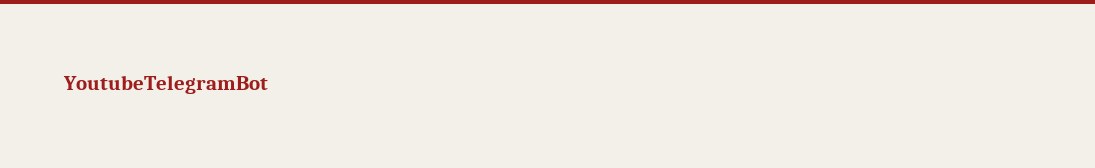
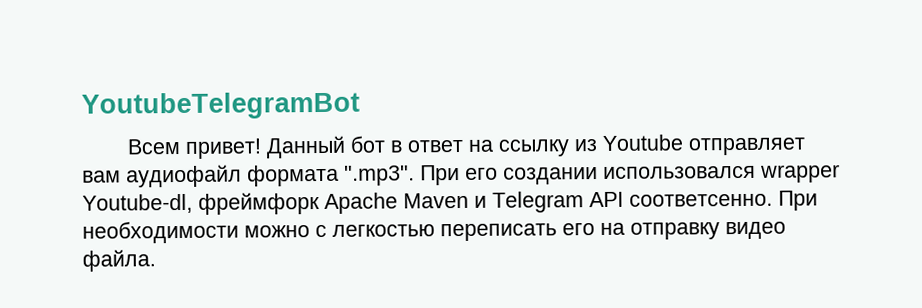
+ Всем привет! Данный бот в ответ на ссылку из Youtube отправляет вам аудиофайл формата ".mp3". При его создании использовался wrapper Youtube-dl, фреймфорк Apache Maven и Telegram API соответсенно. При необходимости можно с легкостью переписать его на отправку видео файла.

